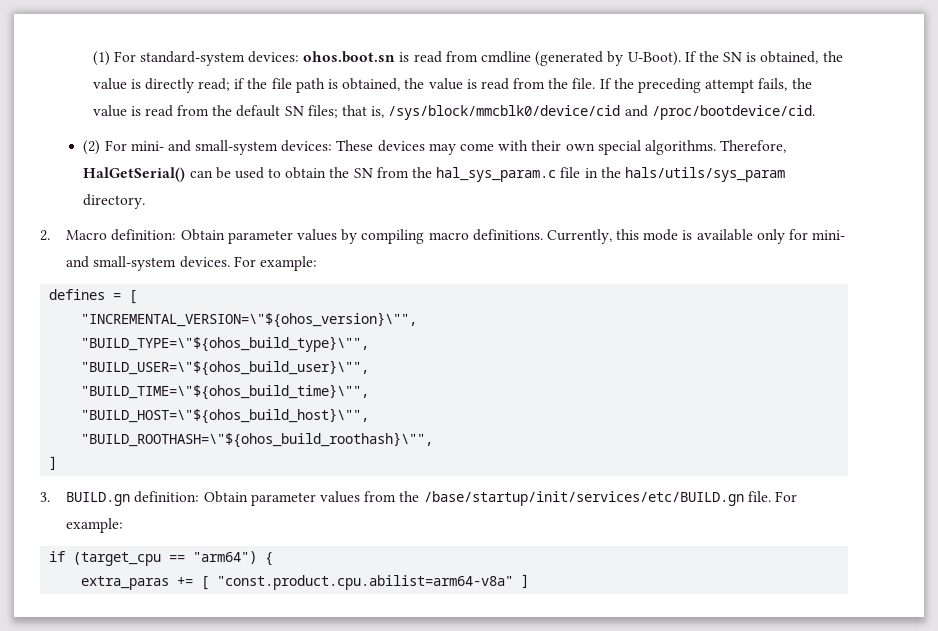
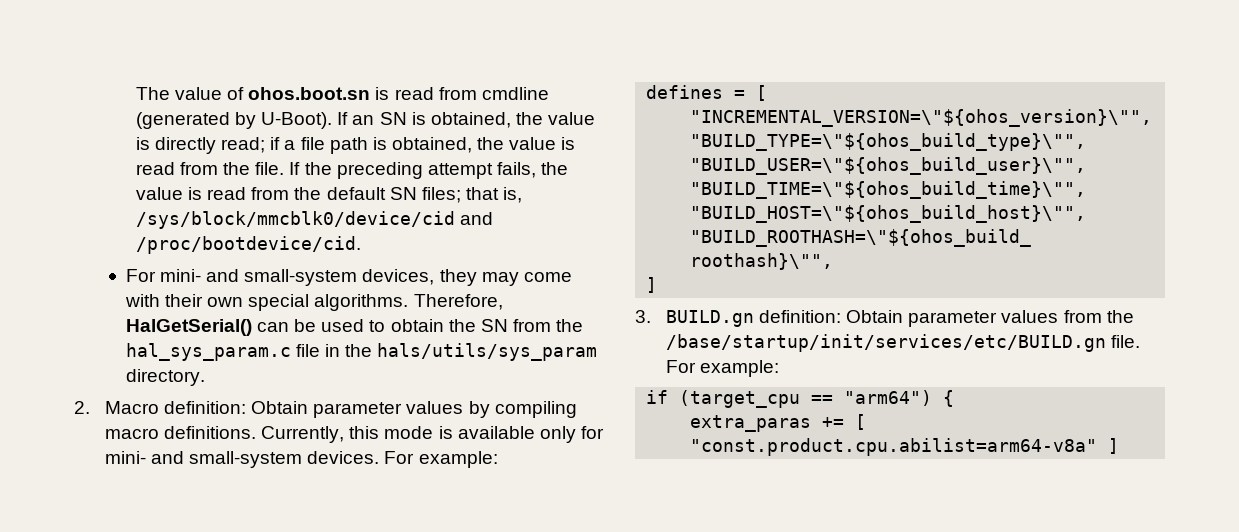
- (1) For standard-system devices: ohos.boot.sn is read from cmdline (generated by U-Boot).
+ The value of ohos.boot.sn is read from cmdline (generated by U-Boot).
- If the SN is obtained, the value is directly read; if the file path is obtained, the value is read from the file.
+ If an SN is obtained, the value is directly read; if a file path is obtained, the value is read from the file.
- (2) For mini- and small-system devices: These devices may come with their own special algorithms.
+ For mini- and small-system devices, they may come with their own special algorithms.

